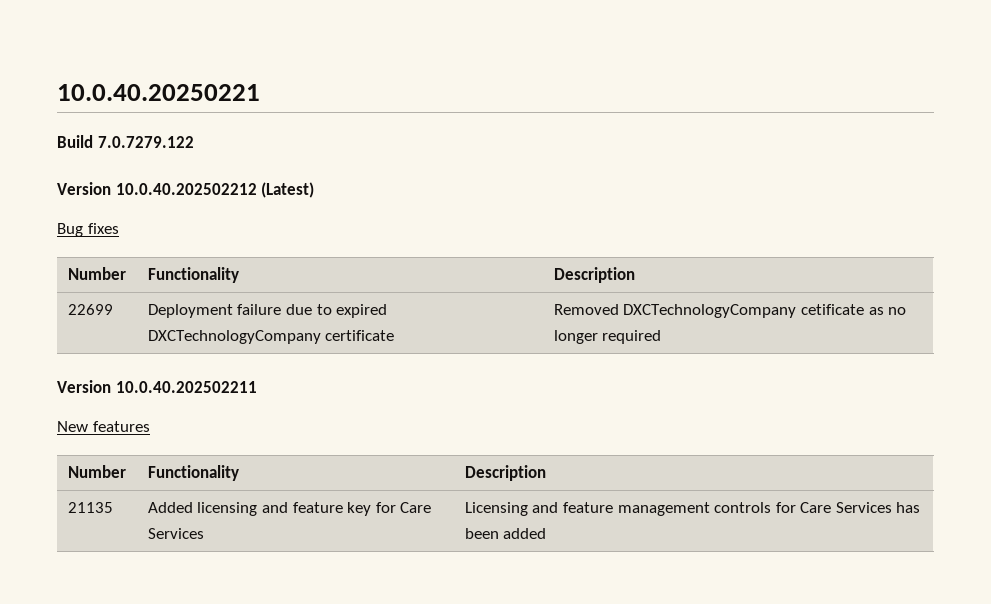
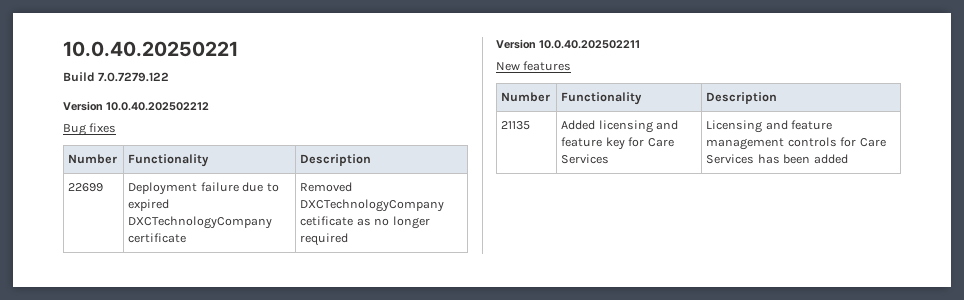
- Version 10.0.40.202502212 (Latest)
+ Version 10.0.40.202502212

